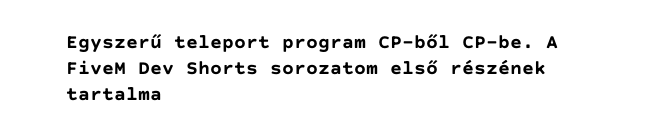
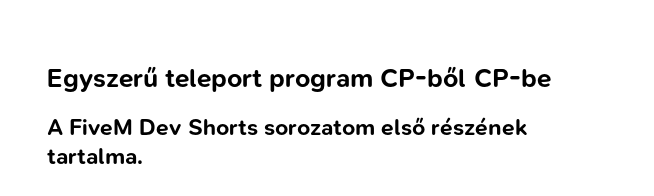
- Egyszerű teleport program CP-ből CP-be. A FiveM Dev Shorts sorozatom első részének tartalma
+ Egyszerű teleport program CP-ből CP-be
+ A FiveM Dev Shorts sorozatom első részének tartalma.

